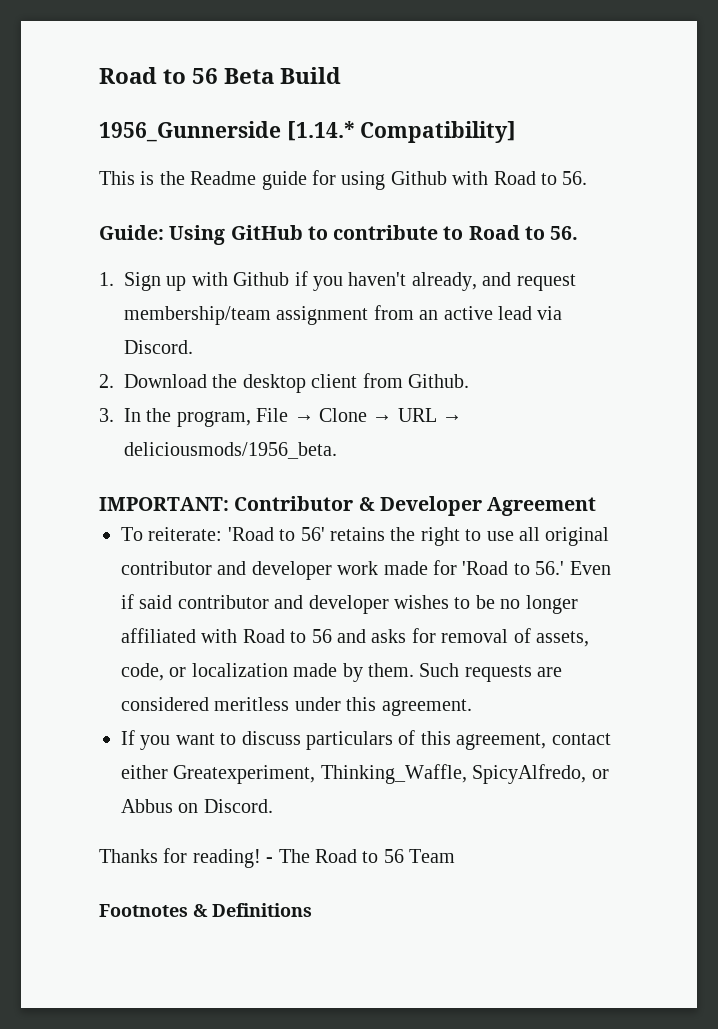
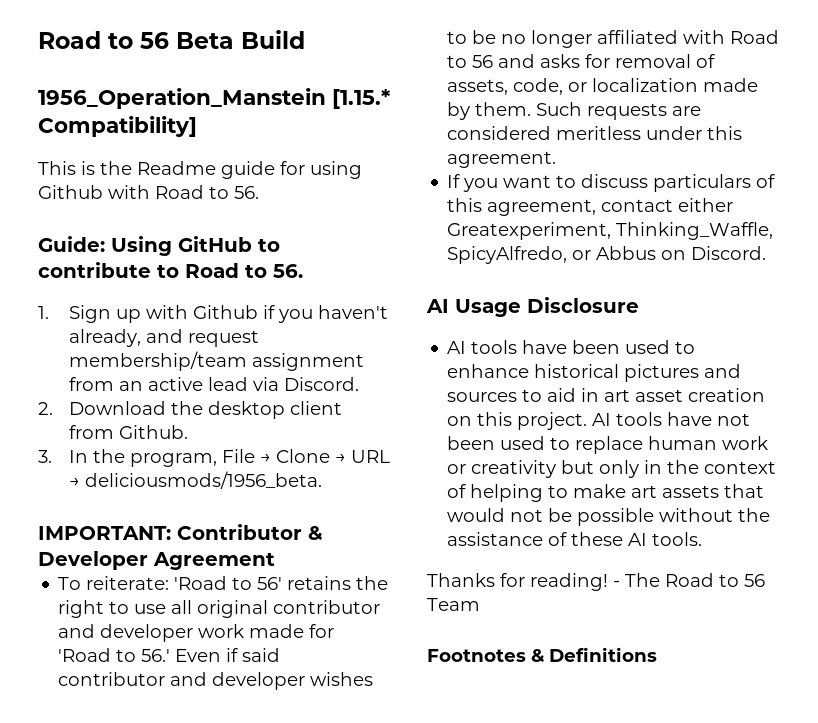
- 1956_Gunnerside [1.14.* Compatibility]
+ 1956_Operation_Manstein [1.15.* Compatibility]
+ AI Usage Disclosure
+ AI tools have been used to enhance historical pictures and sources to aid in art asset creation on this project. AI tools have not been used to replace human work or creativity but only in the context of helping to make art assets that would not be possible without the assistance of these AI tools.

